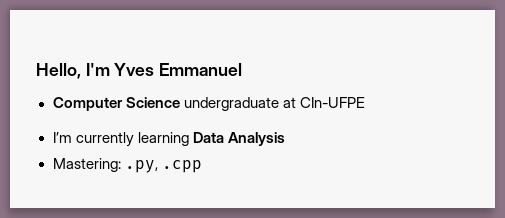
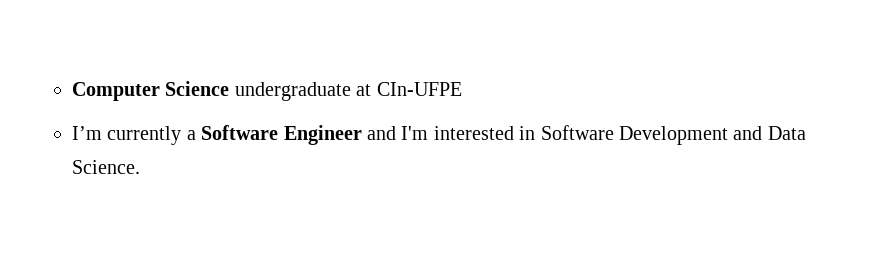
- Hello, I'm Yves Emmanuel
- I’m currently learning Data Analysis
- Mastering: .py, .cpp
+ I’m currently a Software Engineer and I'm interested in Software Development and Data Science.

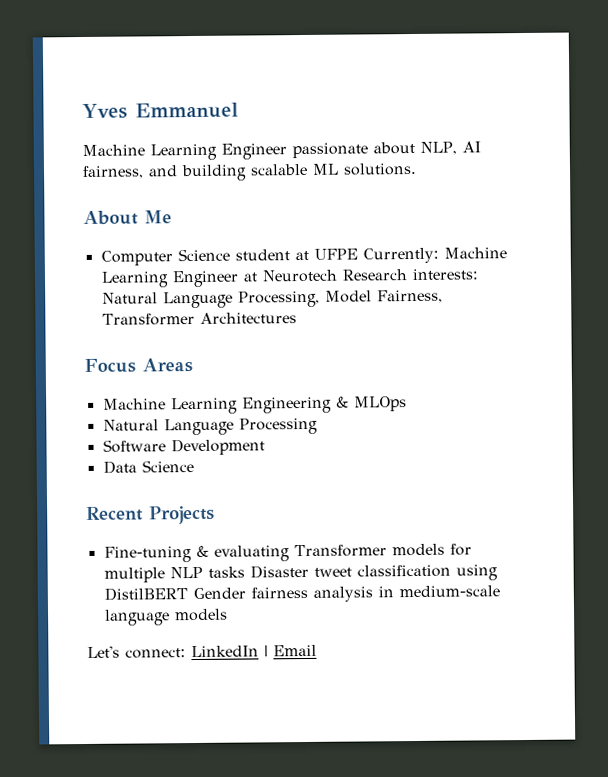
- Computer Science undergraduate at CIn-UFPE
- I’m currently a Software Engineer and I'm interested in Software Development and Data Science.
+ Yves Emmanuel
+ Machine Learning Engineer passionate about NLP, AI fairness, and building scalable ML solutions.
+ About Me
+ Computer Science student at UFPE Currently: Machine Learning Engineer at Neurotech Research interests: Natural Language Processing, Model Fairness, Transformer Architectures
+ Focus Areas
+ Machine Learning Engineering & MLOps
+ Natural Language Processing
+ Software Development
+ Data Science
+ Recent Projects
+ Fine-tuning & evaluating Transformer models for multiple NLP tasks Disaster tweet classification using DistilBERT Gender fairness analysis in medium-scale language models
+ Let's connect: LinkedIn | Email

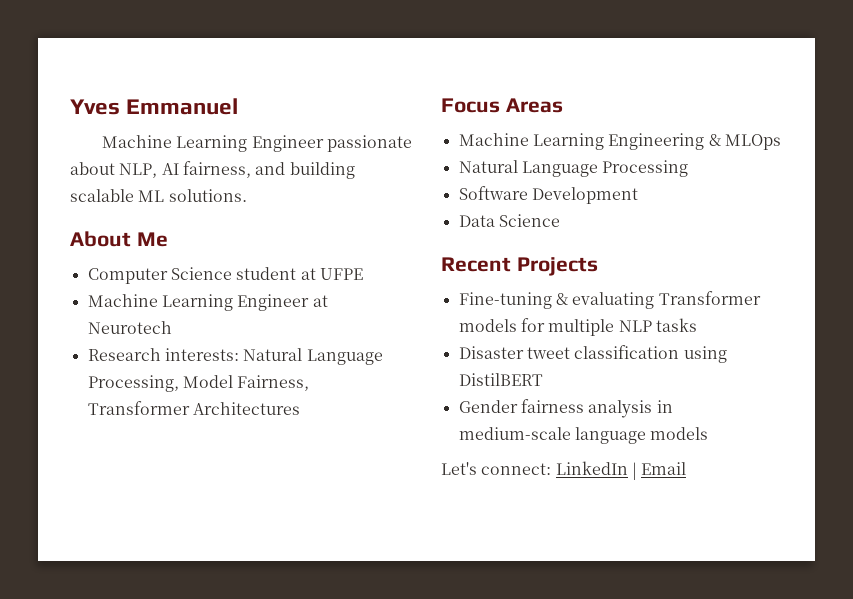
- Computer Science student at UFPE Currently: Machine Learning Engineer at Neurotech Research interests: Natural Language Processing, Model Fairness, Transformer Architectures
+ Computer Science student at UFPE
+ Machine Learning Engineer at Neurotech
+ Research interests: Natural Language Processing, Model Fairness, Transformer Architectures
- Fine-tuning & evaluating Transformer models for multiple NLP tasks Disaster tweet classification using DistilBERT Gender fairness analysis in medium-scale language models
+ Fine-tuning & evaluating Transformer models for multiple NLP tasks
+ Disaster tweet classification using DistilBERT
+ Gender fairness analysis in medium-scale language models

